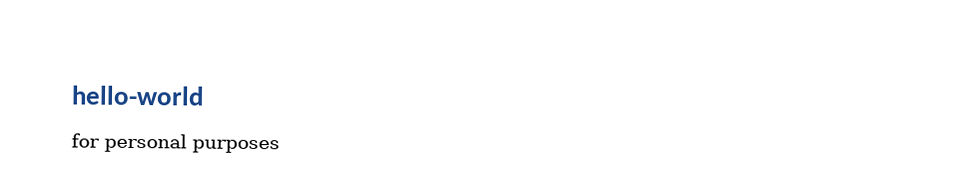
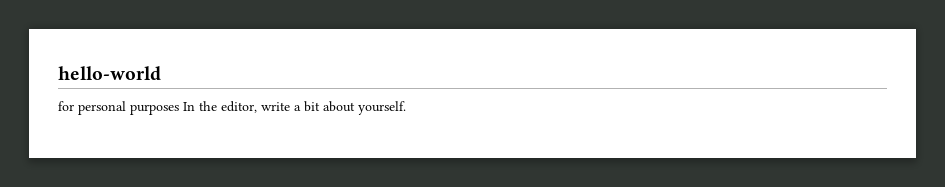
- for personal purposes
+ for personal purposes In the editor, write a bit about yourself.

